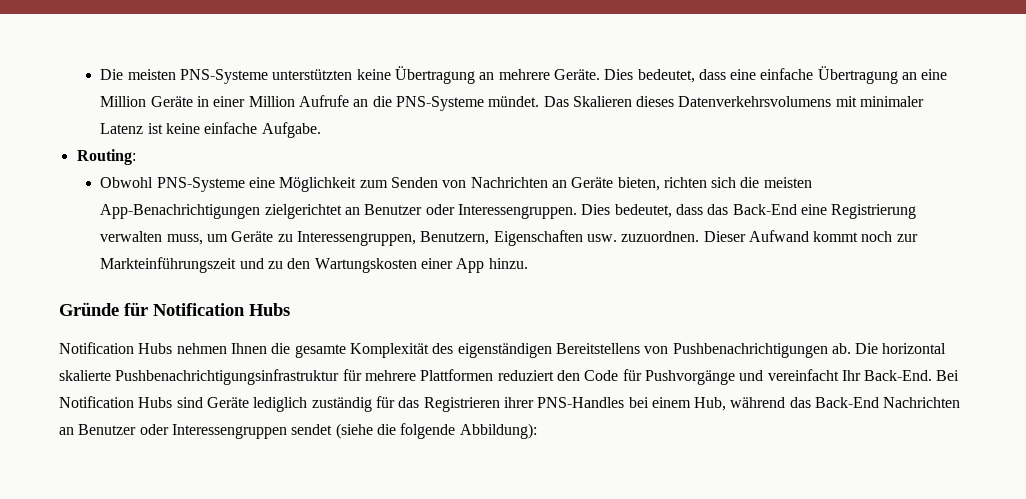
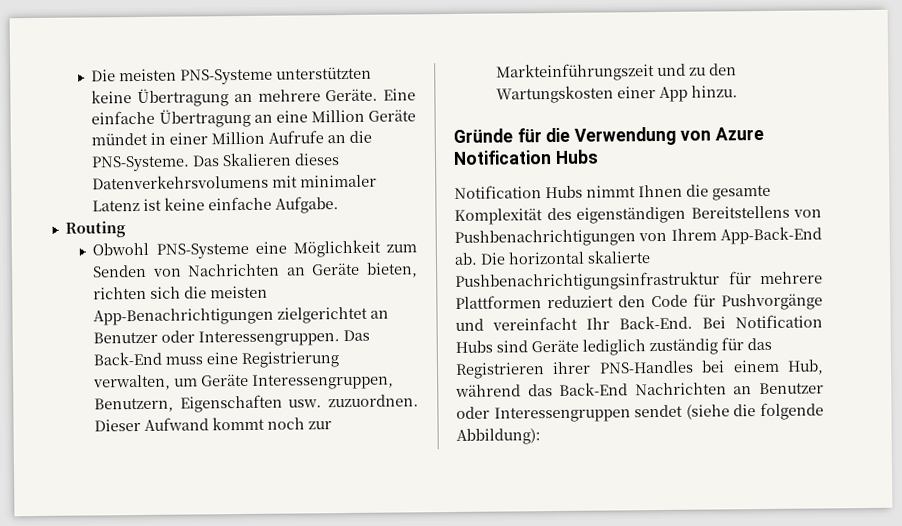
- Dies bedeutet, dass eine einfache Übertragung an eine Million Geräte in einer Million Aufrufe an die PNS-Systeme mündet.
+ Eine einfache Übertragung an eine Million Geräte mündet in einer Million Aufrufe an die PNS-Systeme.
- Routing:
+ Routing
- Dies bedeutet, dass das Back-End eine Registrierung verwalten muss, um Geräte zu Interessengruppen, Benutzern, Eigenschaften usw. zuzuordnen.
+ Das Back-End muss eine Registrierung verwalten, um Geräte Interessengruppen, Benutzern, Eigenschaften usw. zuzuordnen.
- Gründe für Notification Hubs
+ Gründe für die Verwendung von Azure Notification Hubs
- Notification Hubs nehmen Ihnen die gesamte Komplexität des eigenständigen Bereitstellens von Pushbenachrichtigungen ab.
+ Notification Hubs nimmt Ihnen die gesamte Komplexität des eigenständigen Bereitstellens von Pushbenachrichtigungen von Ihrem App-Back-End ab.

